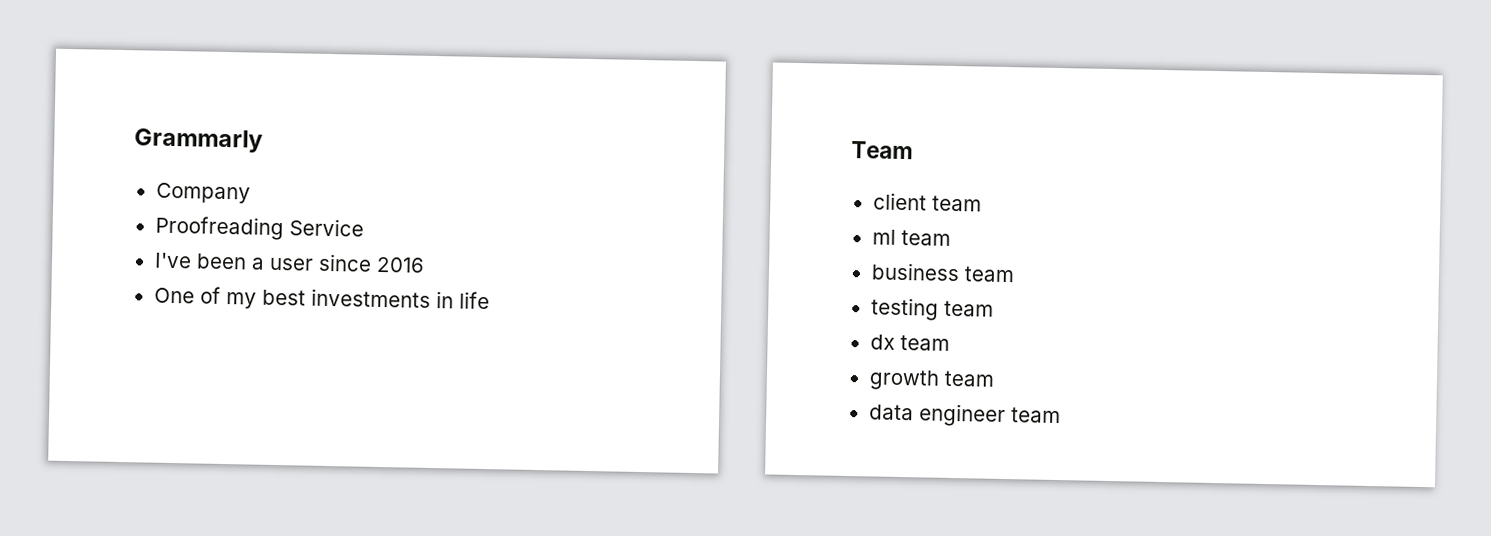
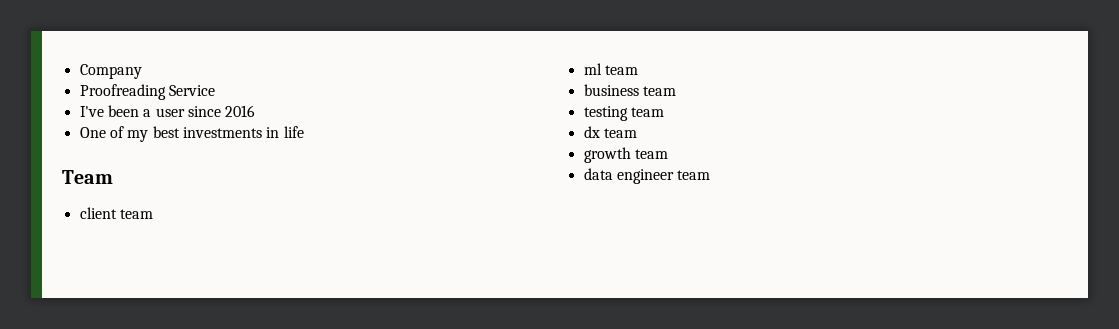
- Grammarly

